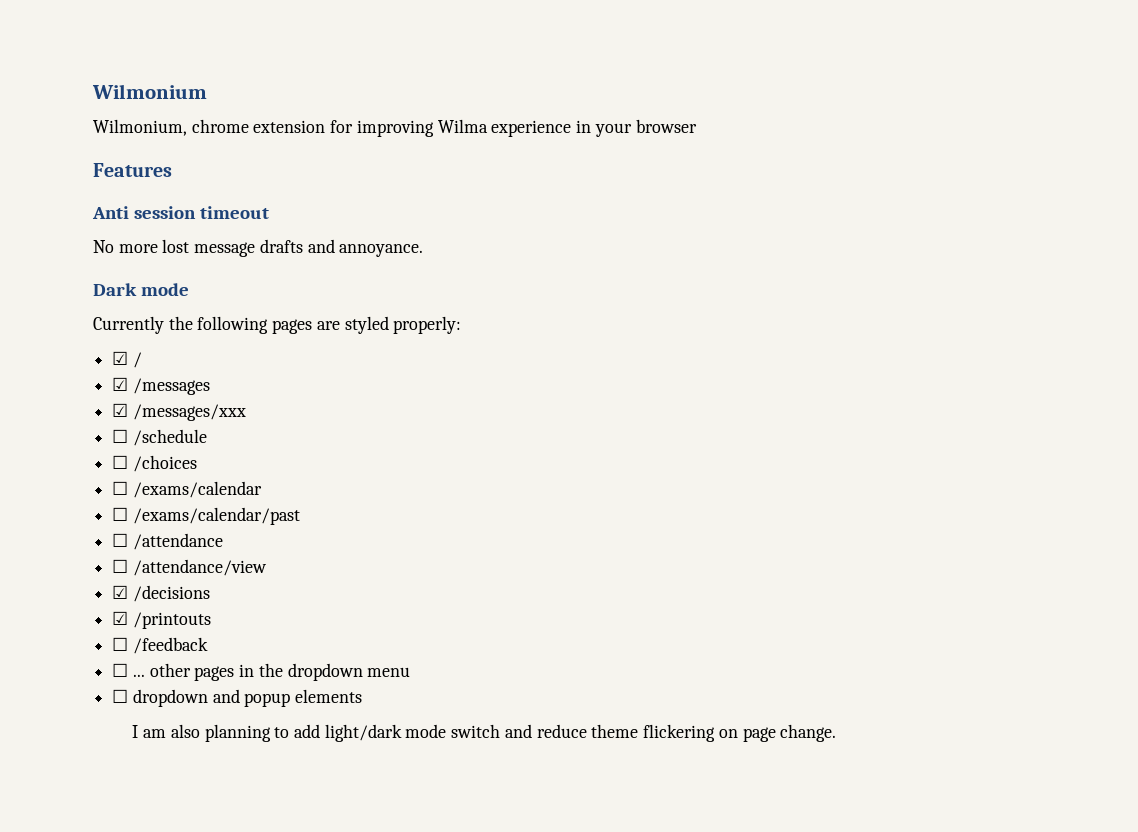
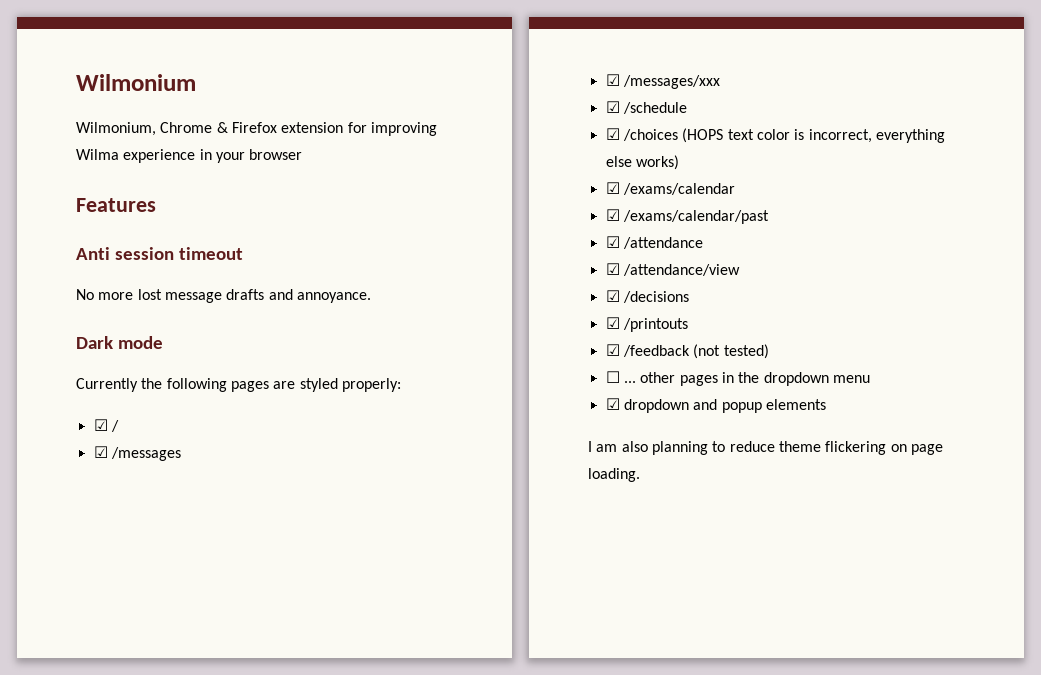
- Wilmonium, chrome extension for improving Wilma experience in your browser
+ Wilmonium, Chrome & Firefox extension for improving Wilma experience in your browser
- ☐ /schedule
+ ☑ /schedule
- ☐ /choices
- ☐ /exams/calendar
+ ☑ /choices (HOPS text color is incorrect, everything else works)
+ ☑ /exams/calendar
- ☐ /exams/calendar/past
+ ☑ /exams/calendar/past
- ☐ /attendance
+ ☑ /attendance
- ☐ /attendance/view
+ ☑ /attendance/view
- ☐ /feedback
+ ☑ /feedback (not tested)
- ☐ dropdown and popup elements
+ ☑ dropdown and popup elements
- I am also planning to add light/dark mode switch and reduce theme flickering on page change.
+ I am also planning to reduce theme flickering on page loading.

